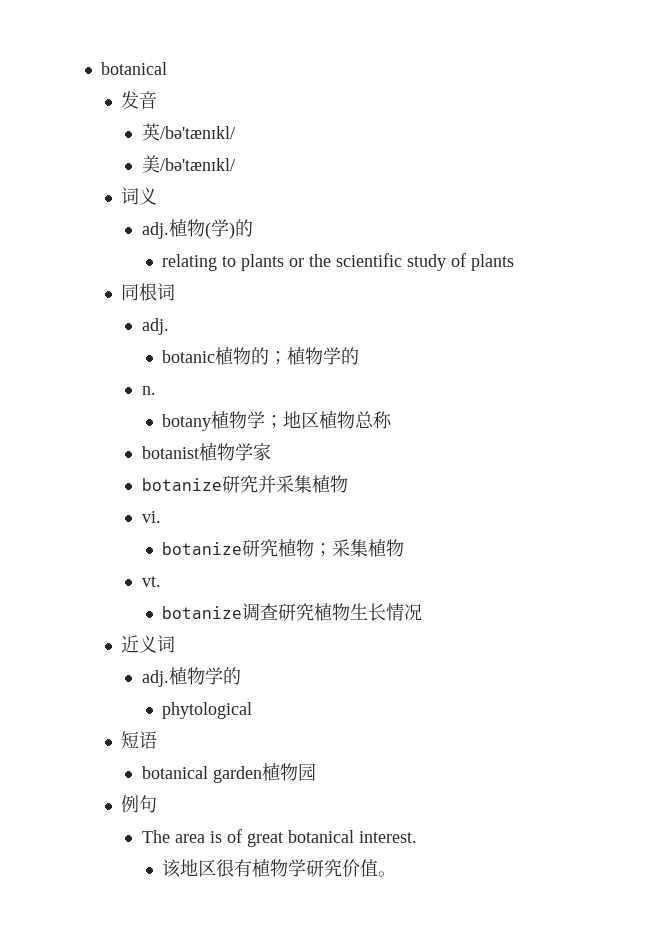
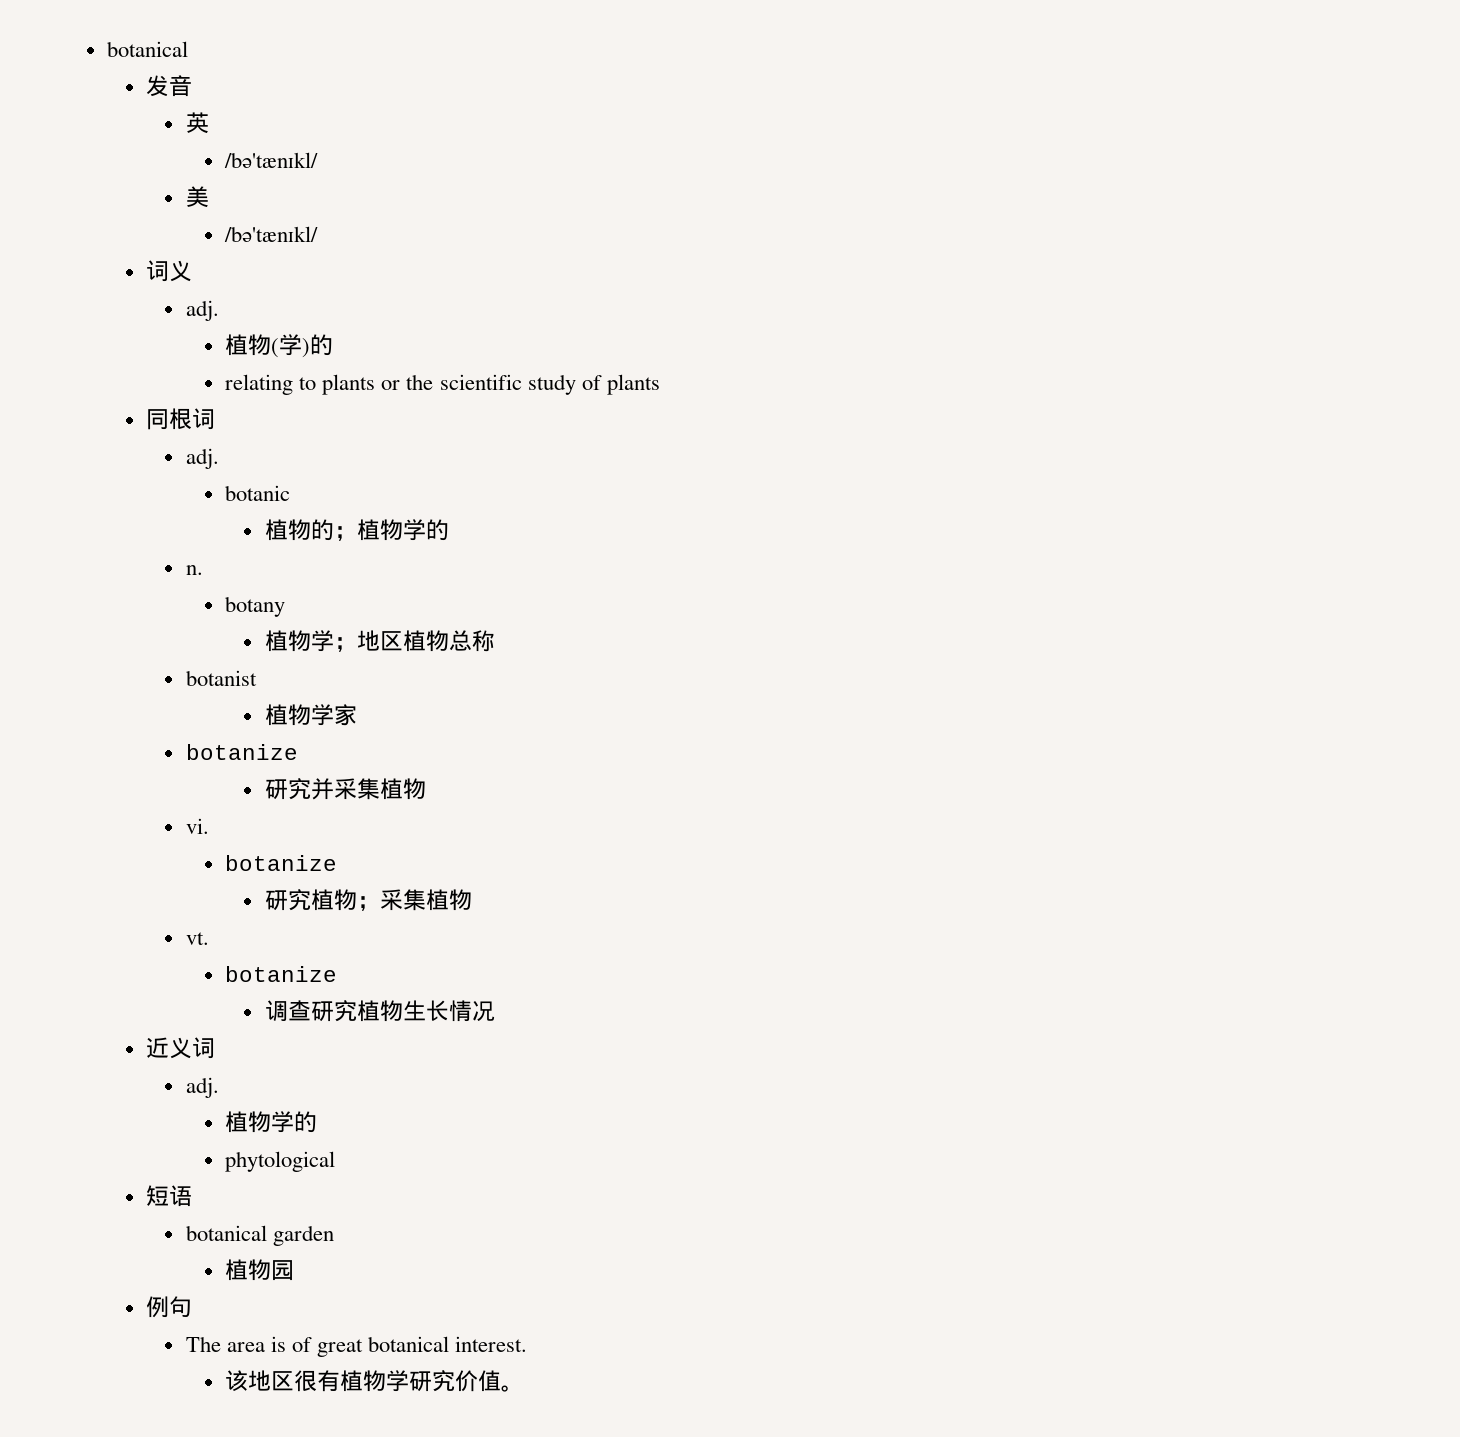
- 英/bə'tænɪkl/
+ 英
+ /bə'tænɪkl/
- 美/bə'tænɪkl/
+ 美
+ /bə'tænɪkl/
  词义
- adj.植物(学)的
+ adj.
+ 植物(学)的
- botanic植物的；植物学的
+ botanic
+ 植物的；植物学的
- botany植物学；地区植物总称
+ botany
+ 植物学；地区植物总称
- botanist植物学家
- botanize研究并采集植物
+ botanist
+ 植物学家
+ botanize
+ 研究并采集植物
  vi.
- botanize研究植物；采集植物
+ botanize
+ 研究植物；采集植物
  vt.
- botanize调查研究植物生长情况
+ botanize
+ 调查研究植物生长情况
  近义词
- adj.植物学的
+ adj.
+ 植物学的
- botanical garden植物园
+ botanical garden
+ 植物园

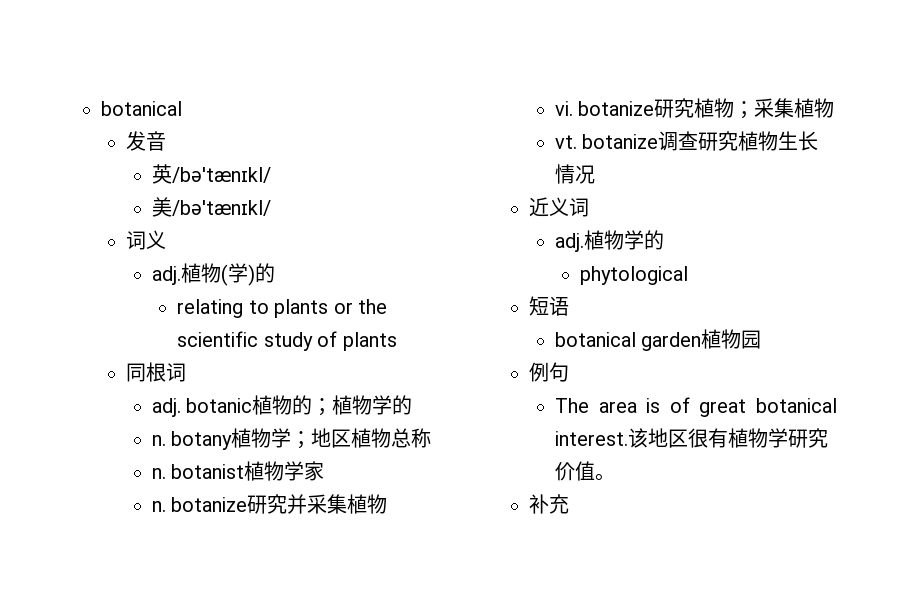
- 英
- /bə'tænɪkl/
+ 英/bə'tænɪkl/
- 美
- /bə'tænɪkl/
+ 美/bə'tænɪkl/
  词义
- adj.
- 植物(学)的
+ adj.植物(学)的
  同根词
- adj.
- botanic
- 植物的；植物学的
+ adj. botanic植物的；植物学的
- n.
- botany
- 植物学；地区植物总称
+ n. botany植物学；地区植物总称
- botanist
- 植物学家
- botanize
- 研究并采集植物
+ n. botanist植物学家
+ n. botanize研究并采集植物
- vi.
- botanize
- 研究植物；采集植物
+ vi. botanize研究植物；采集植物
- vt.
- botanize
- 调查研究植物生长情况
+ vt. botanize调查研究植物生长情况
  近义词
- adj.
- 植物学的
+ adj.植物学的
- botanical garden
- 植物园
+ botanical garden植物园
- The area is of great botanical interest.
- 该地区很有植物学研究价值。
+ The area is of great botanical interest.该地区很有植物学研究价值。
+ 补充

